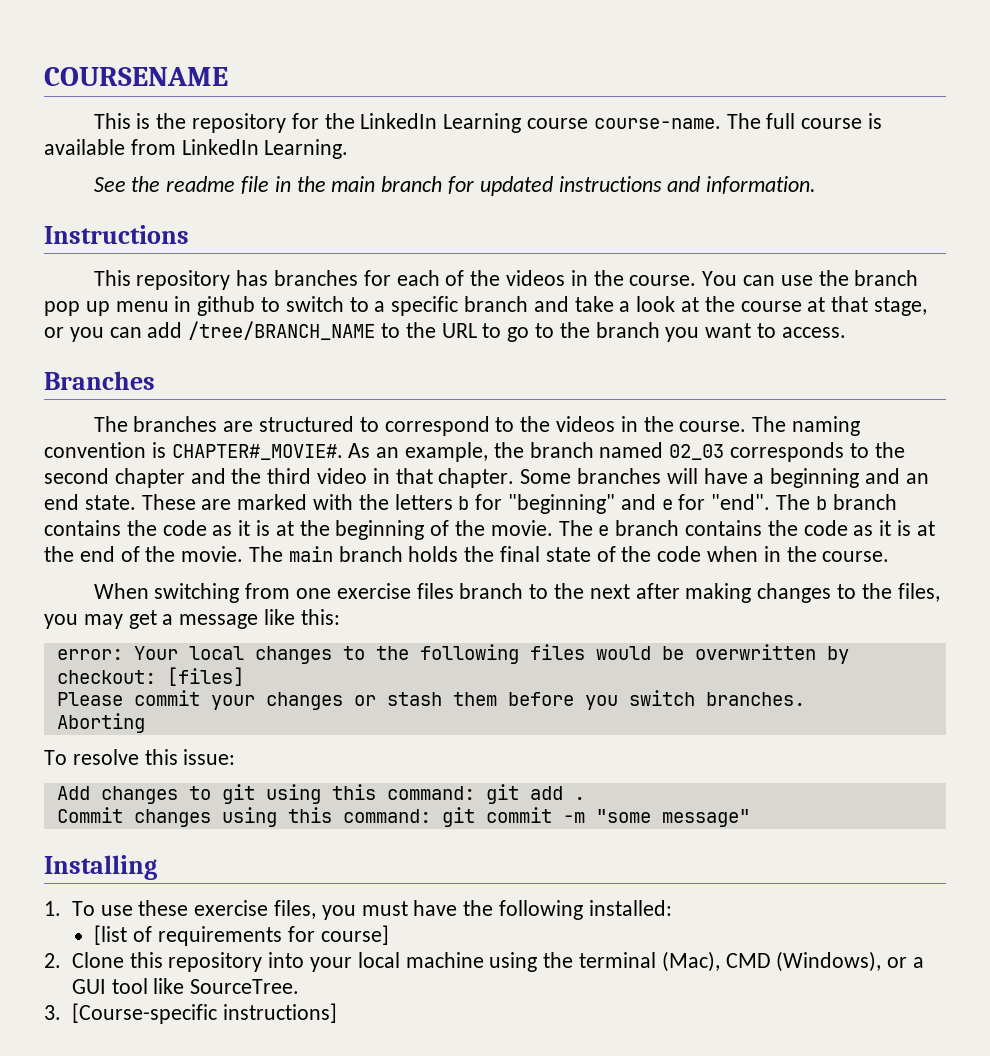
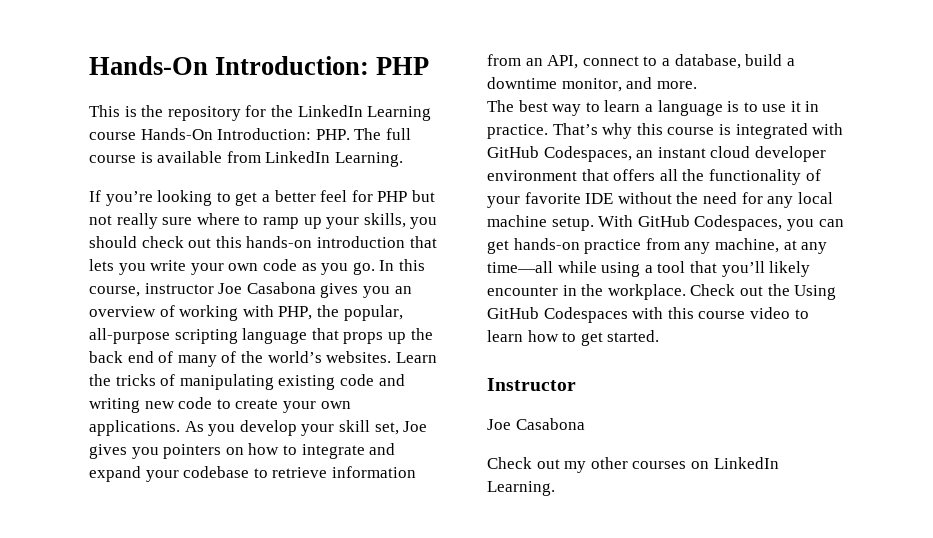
- COURSENAME
+ Hands-On Introduction: PHP
- This is the repository for the LinkedIn Learning course course-name. The full course is available from LinkedIn Learning.
+ This is the repository for the LinkedIn Learning course Hands-On Introduction: PHP. The full course is available from LinkedIn Learning.
- See the readme file in the main branch for updated instructions and information.
- Instructions
- This repository has branches for each of the videos in the course. You can use the branch pop up menu in github to switch to a specific branch and take a look at the course at that stage, or you can add /tree/BRANCH_NAME to the URL to go to the branch you want to access.
- Branches
- The branches are structured to correspond to the videos in the course. The naming convention is CHAPTER#_MOVIE#. As an example, the branch named 02_03 corresponds to the second chapter and the third video in that chapter. Some branches will have a beginning and an end state. These are marked with the letters b for "beginning" and e for "end". The b branch contains the code as it is at the beginning of the movie. The e branch contains the code as it is at the end of the movie. The main branch holds the final state of the code when in the course.
- When switching from one exercise files branch to the next after making changes to the files, you may get a message like this:
- error: Your local changes to the following files would be overwritten by checkout: [files]
- Please commit your changes or stash them before you switch branches.
- Aborting
- To resolve this issue:
- Add changes to git using this command: git add .
- Commit changes using this command: git commit -m "some message"
- Installing
- 1. To use these exercise files, you must have the following installed:
- [list of requirements for course]
- 2. Clone this repository into your local machine using the terminal (Mac), CMD (Windows), or a GUI tool like SourceTree.
- 3. [Course-specific instructions]
+ If you’re looking to get a better feel for PHP but not really sure where to ramp up your skills, you should check out this hands-on introduction that lets you write your own code as you go. In this course, instructor Joe Casabona gives you an overview of working with PHP, the popular, all-purpose scripting language that props up the back end of many of the world’s websites. Learn the tricks of manipulating existing code and writing new code to create your own applications. As you develop your skill set, Joe gives you pointers on how to integrate and expand your codebase to retrieve information from an API, connect to a database, build a downtime monitor, and more.
+ The best way to learn a language is to use it in practice. That’s why this course is integrated with GitHub Codespaces, an instant cloud developer environment that offers all the functionality of your favorite IDE without the need for any local machine setup. With GitHub Codespaces, you can get hands-on practice from any machine, at any time—all while using a tool that you’ll likely encounter in the workplace. Check out the Using GitHub Codespaces with this course video to learn how to get started.
+ Instructor
+ Joe Casabona
+ Check out my other courses on LinkedIn Learning.

